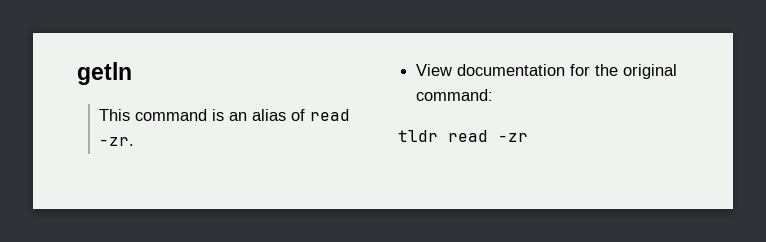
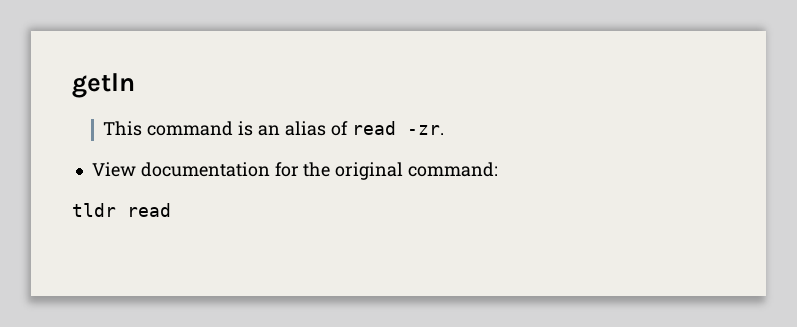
- tldr read -zr
+ tldr read

